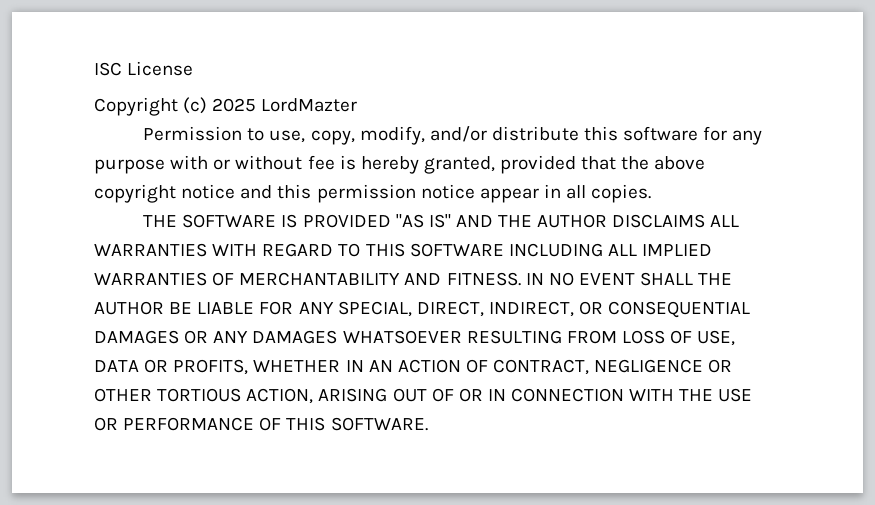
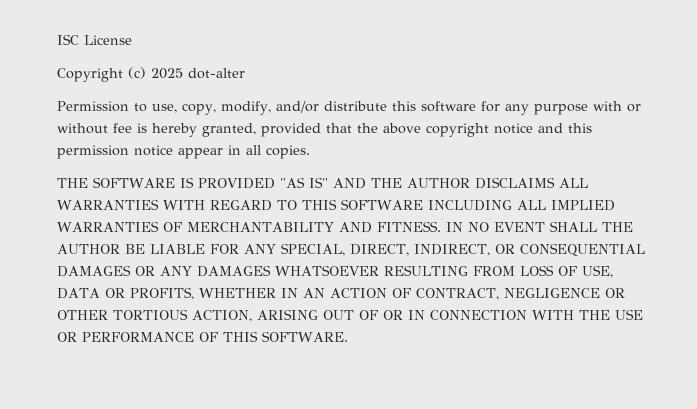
- Copyright (c) 2025 LordMazter
+ Copyright (c) 2025 dot-alter

